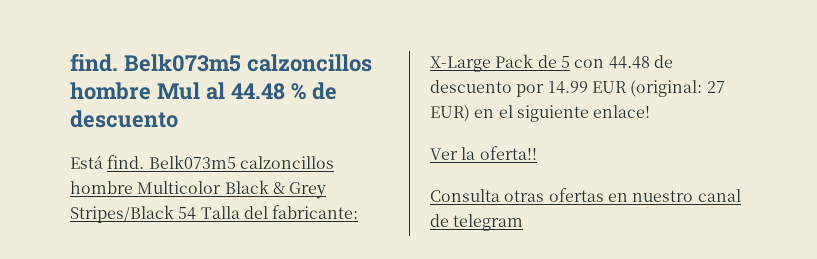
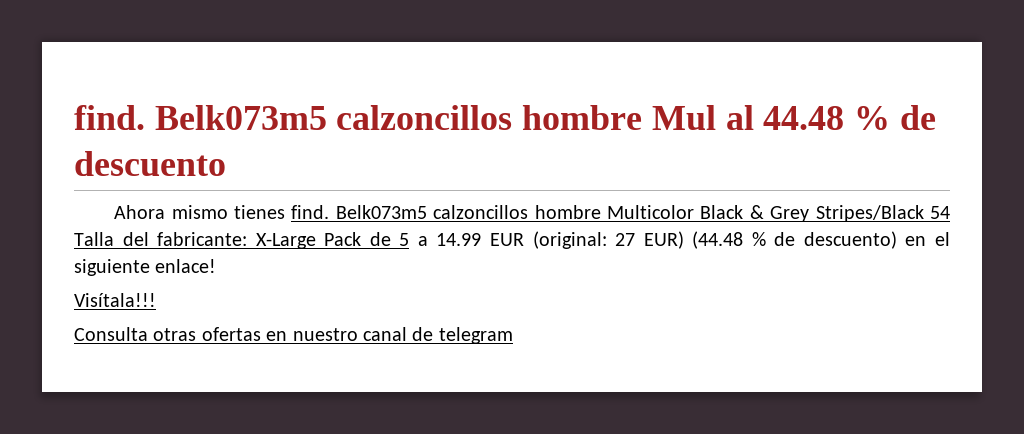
- Está find.
+ Ahora mismo tienes find.
- Belk073m5 calzoncillos hombre Multicolor Black & Grey Stripes/Black 54 Talla del fabricante: X-Large Pack de 5 con 44.48 de descuento por 14.99 EUR (original: 27 EUR) en el siguiente enlace!
+ Belk073m5 calzoncillos hombre Multicolor Black & Grey Stripes/Black 54 Talla del fabricante: X-Large Pack de 5 a 14.99 EUR (original: 27 EUR) (44.48 % de descuento) en el siguiente enlace!
- Ver la oferta!!
+ Visítala!!!

